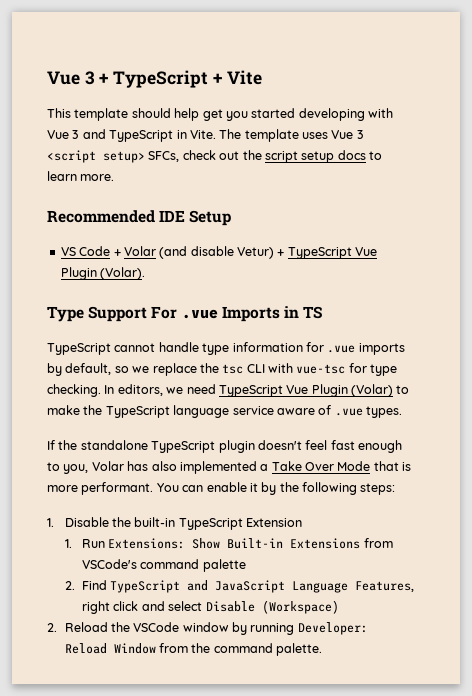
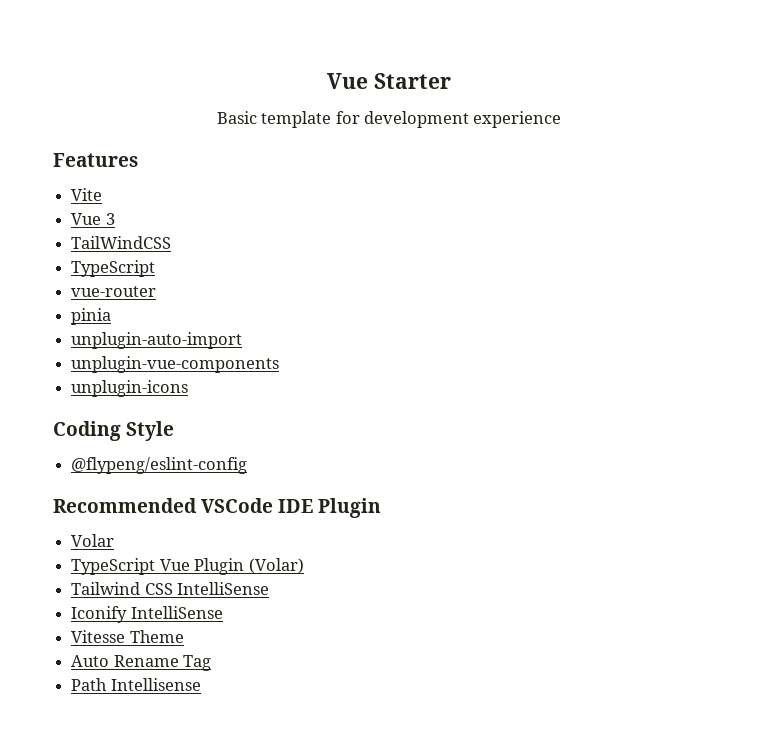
- Vue 3 + TypeScript + Vite
- This template should help get you started developing with Vue 3 and TypeScript in Vite. The template uses Vue 3 <script setup> SFCs, check out the script setup docs to learn more.
- Recommended IDE Setup
- VS Code + Volar (and disable Vetur) + TypeScript Vue Plugin (Volar).
- Type Support For .vue Imports in TS
- TypeScript cannot handle type information for .vue imports by default, so we replace the tsc CLI with vue-tsc for type checking. In editors, we need TypeScript Vue Plugin (Volar) to make the TypeScript language service aware of .vue types.
- If the standalone TypeScript plugin doesn't feel fast enough to you, Volar has also implemented a Take Over Mode that is more performant. You can enable it by the following steps:
- 1. Disable the built-in TypeScript Extension
- 1. Run Extensions: Show Built-in Extensions from VSCode's command palette
- 2. Find TypeScript and JavaScript Language Features, right click and select Disable (Workspace)
- 2. Reload the VSCode window by running Developer: Reload Window from the command palette.
+ Vue Starter
+ Basic template for development experience
+ Features
+ Vite
+ Vue 3
+ TailWindCSS
+ TypeScript
+ vue-router
+ pinia
+ unplugin-auto-import
+ unplugin-vue-components
+ unplugin-icons
+ Coding Style
+ @flypeng/eslint-config
+ Recommended VSCode IDE Plugin
+ Volar
+ TypeScript Vue Plugin (Volar)
+ Tailwind CSS IntelliSense
+ Iconify IntelliSense
+ Vitesse Theme
+ Auto Rename Tag
+ Path Intellisense

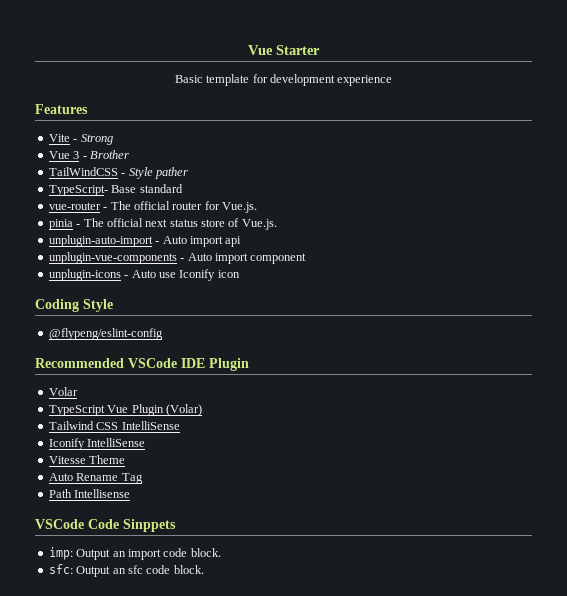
- Vite
+ Vite - Strong
- Vue 3
+ Vue 3 - Brother
- TailWindCSS
- TypeScript
- vue-router
- pinia
- unplugin-auto-import
- unplugin-vue-components
- unplugin-icons
+ TailWindCSS - Style pather
+ TypeScript- Base standard
+ vue-router - The official router for Vue.js.
+ pinia - The official next status store of Vue.js.
+ unplugin-auto-import - Auto import api
+ unplugin-vue-components - Auto import component
+ unplugin-icons - Auto use Iconify icon
+ VSCode Code Sinppets
+ imp: Output an import code block.
+ sfc: Output an sfc code block.

